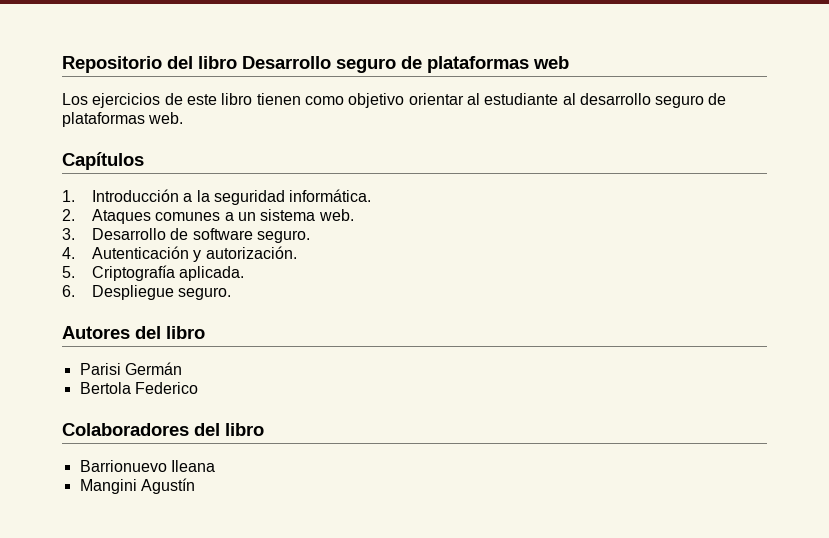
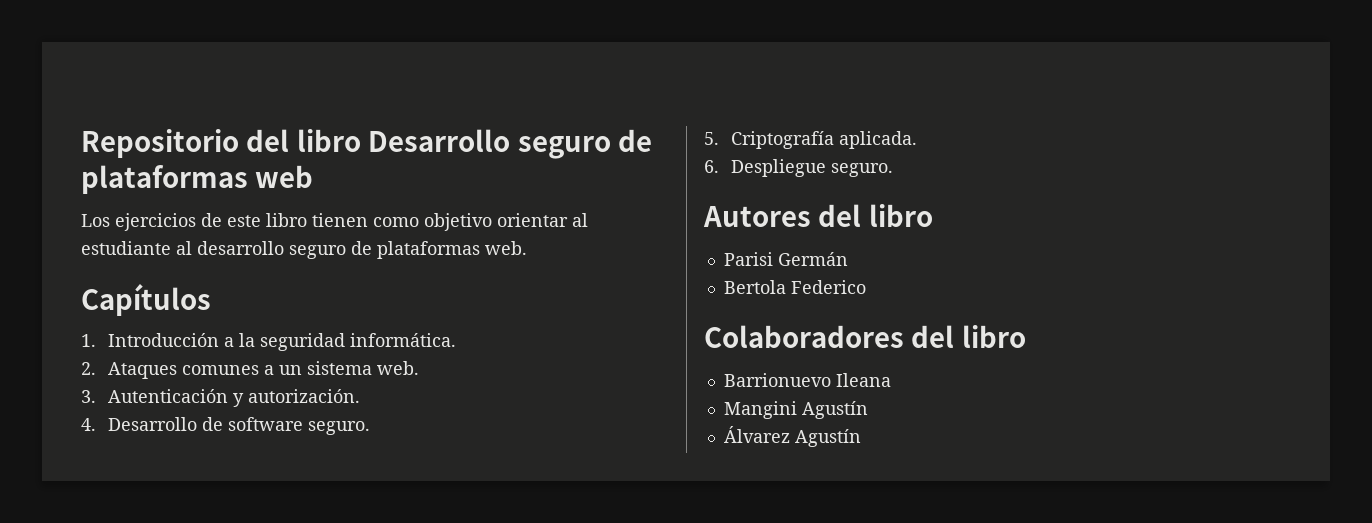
- 3. Desarrollo de software seguro.
+ 3. Autenticación y autorización.
+ 4. Desarrollo de software seguro.
- 4. Autenticación y autorización.
+ Álvarez Agustín

